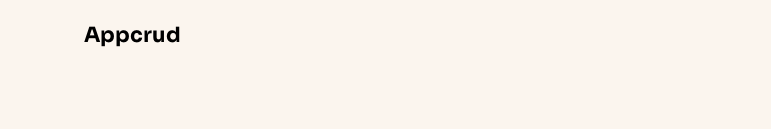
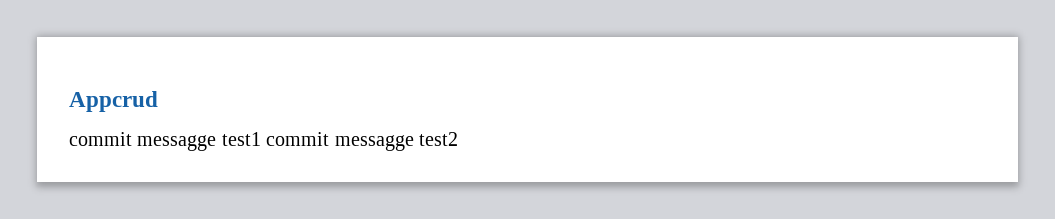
+ commit messagge test1 commit messagge test2

